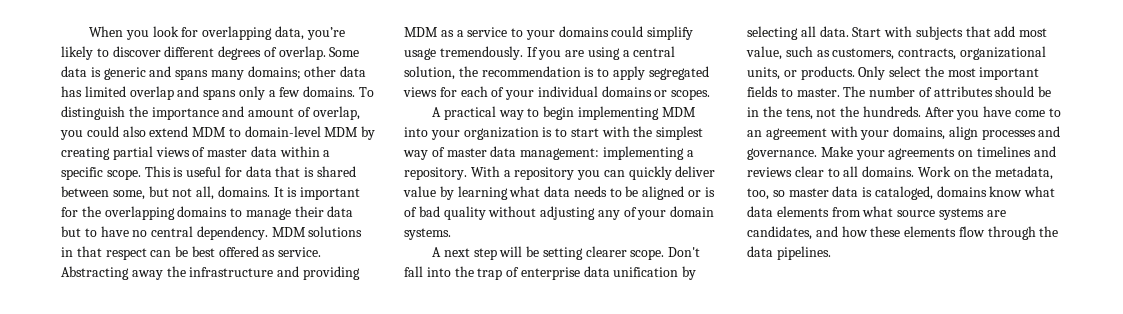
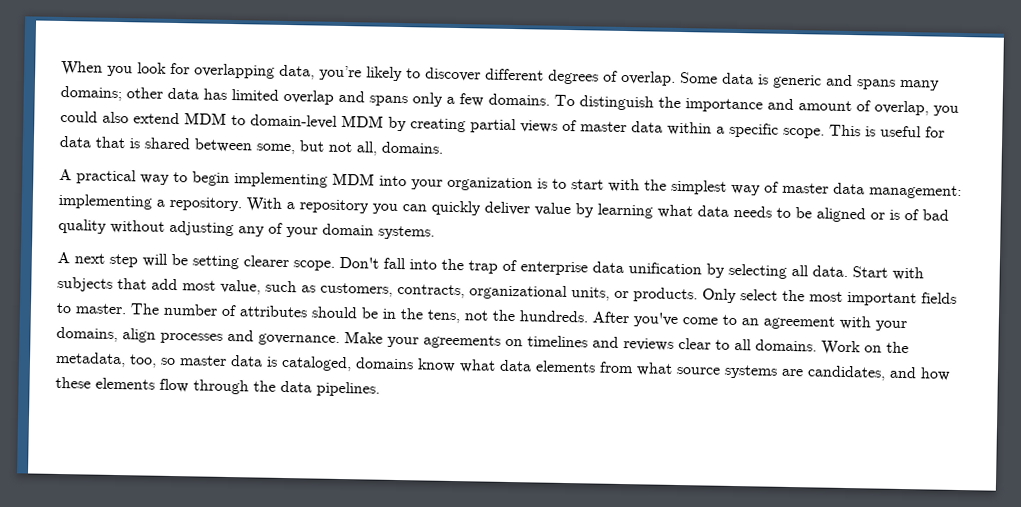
- It is important for the overlapping domains to manage their data but to have no central dependency. MDM solutions in that respect can be best offered as service. Abstracting away the infrastructure and providing MDM as a service to your domains could simplify usage tremendously. If you are using a central solution, the recommendation is to apply segregated views for each of your individual domains or scopes.
- After you have come to an agreement with your domains, align processes and governance.
+ After you've come to an agreement with your domains, align processes and governance.

